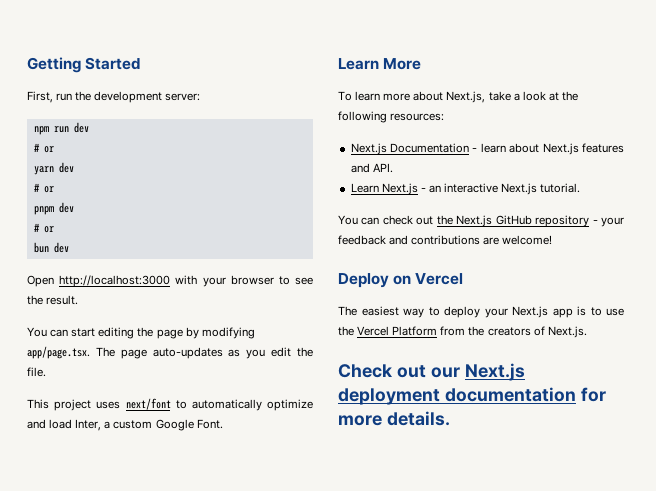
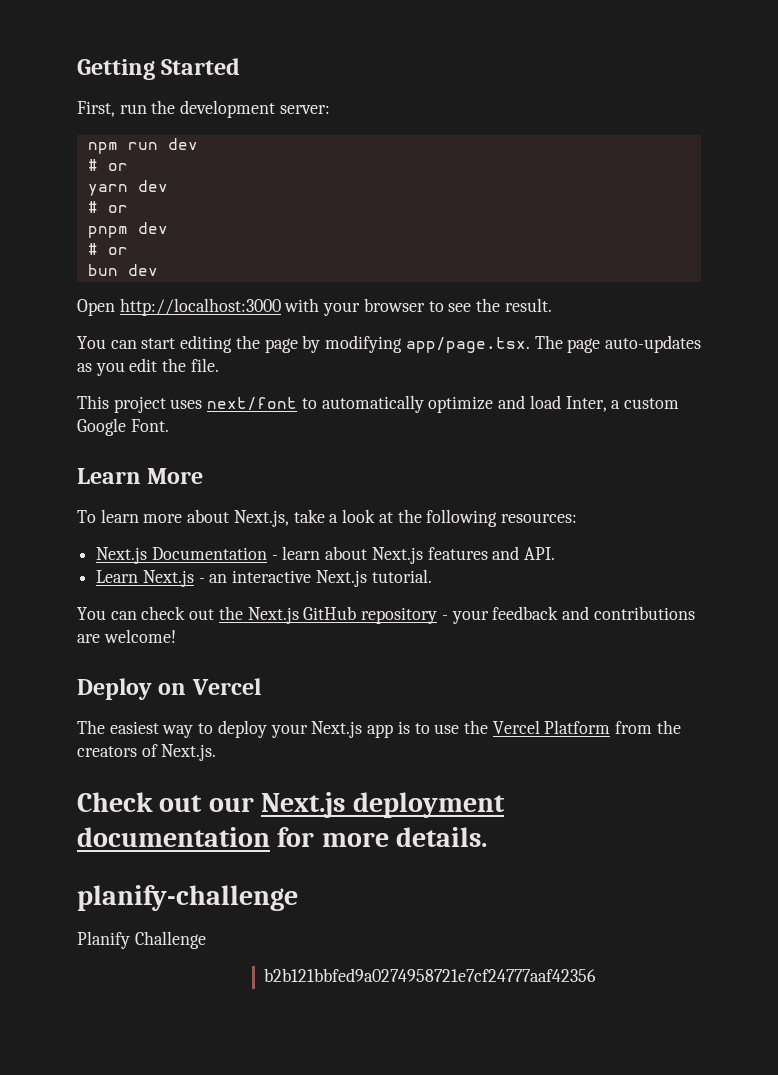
+ planify-challenge
+ Planify Challenge
+ b2b121bbfed9a0274958721e7cf24777aaf42356

